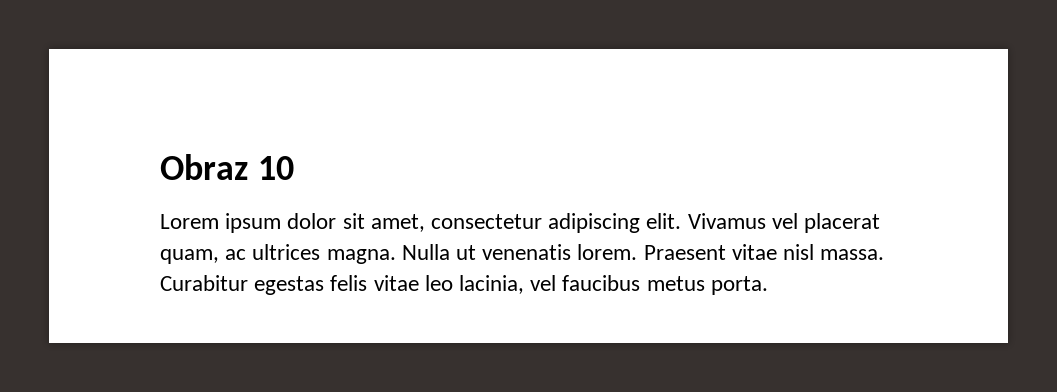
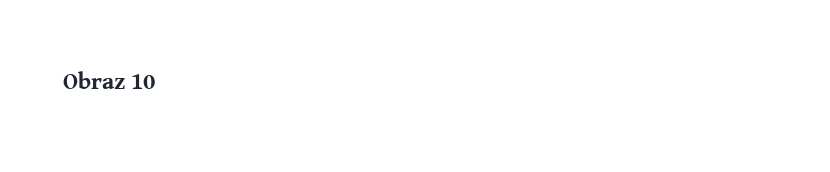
- Lorem ipsum dolor sit amet, consectetur adipiscing elit. Vivamus vel placerat quam, ac ultrices magna. Nulla ut venenatis lorem. Praesent vitae nisl massa. Curabitur egestas felis vitae leo lacinia, vel faucibus metus porta.

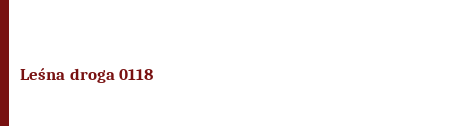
- Obraz 10
+ Leśna droga 0118

